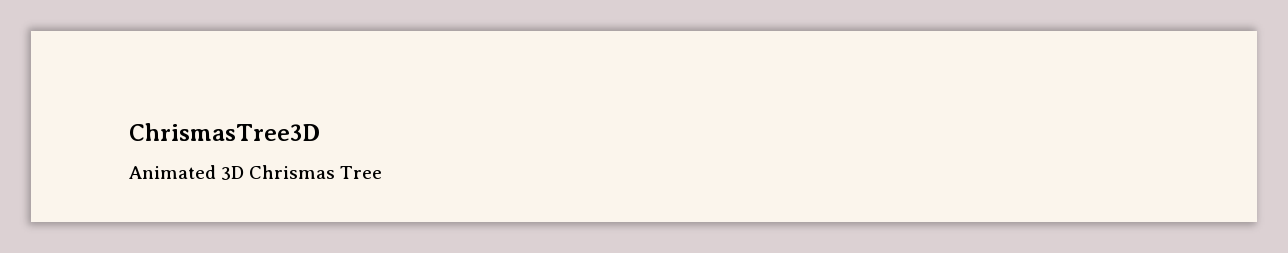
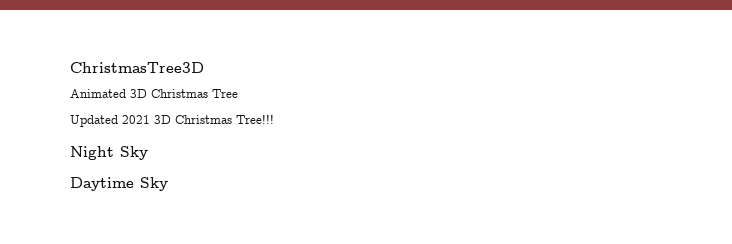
- ChrismasTree3D
+ ChristmasTree3D
- Animated 3D Chrismas Tree
+ Animated 3D Christmas Tree
+ Updated 2021 3D Christmas Tree!!!
+ Night Sky
+ Daytime Sky

